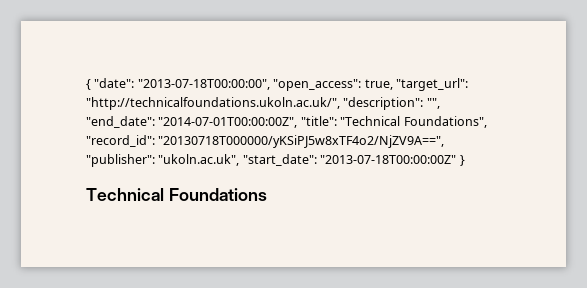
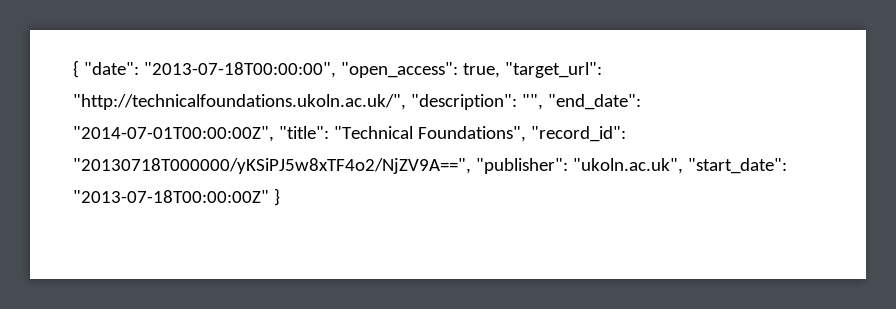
- Technical Foundations

